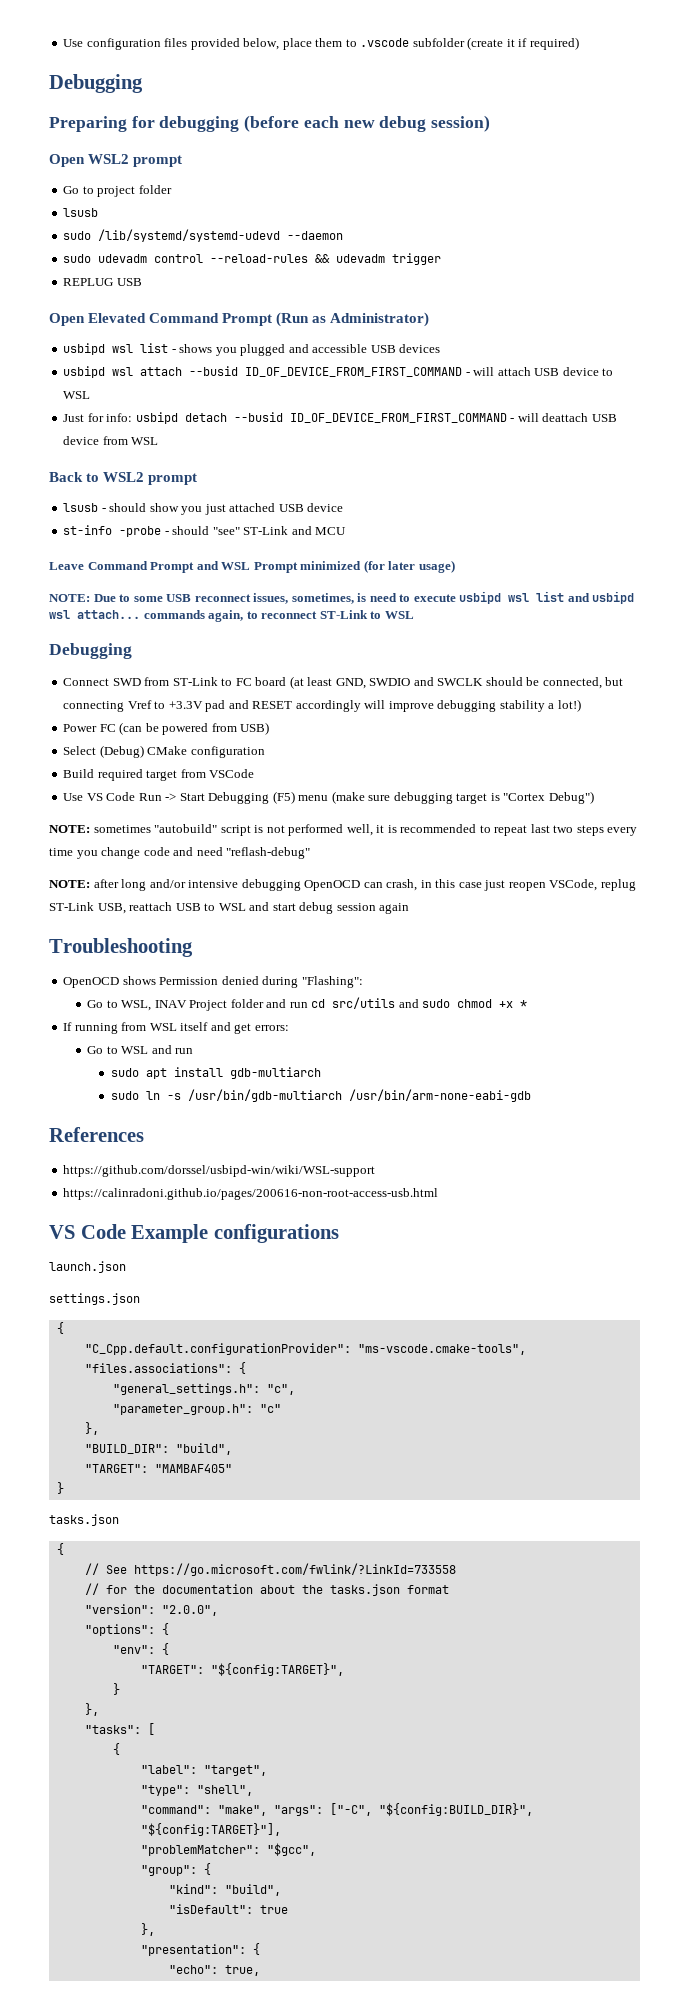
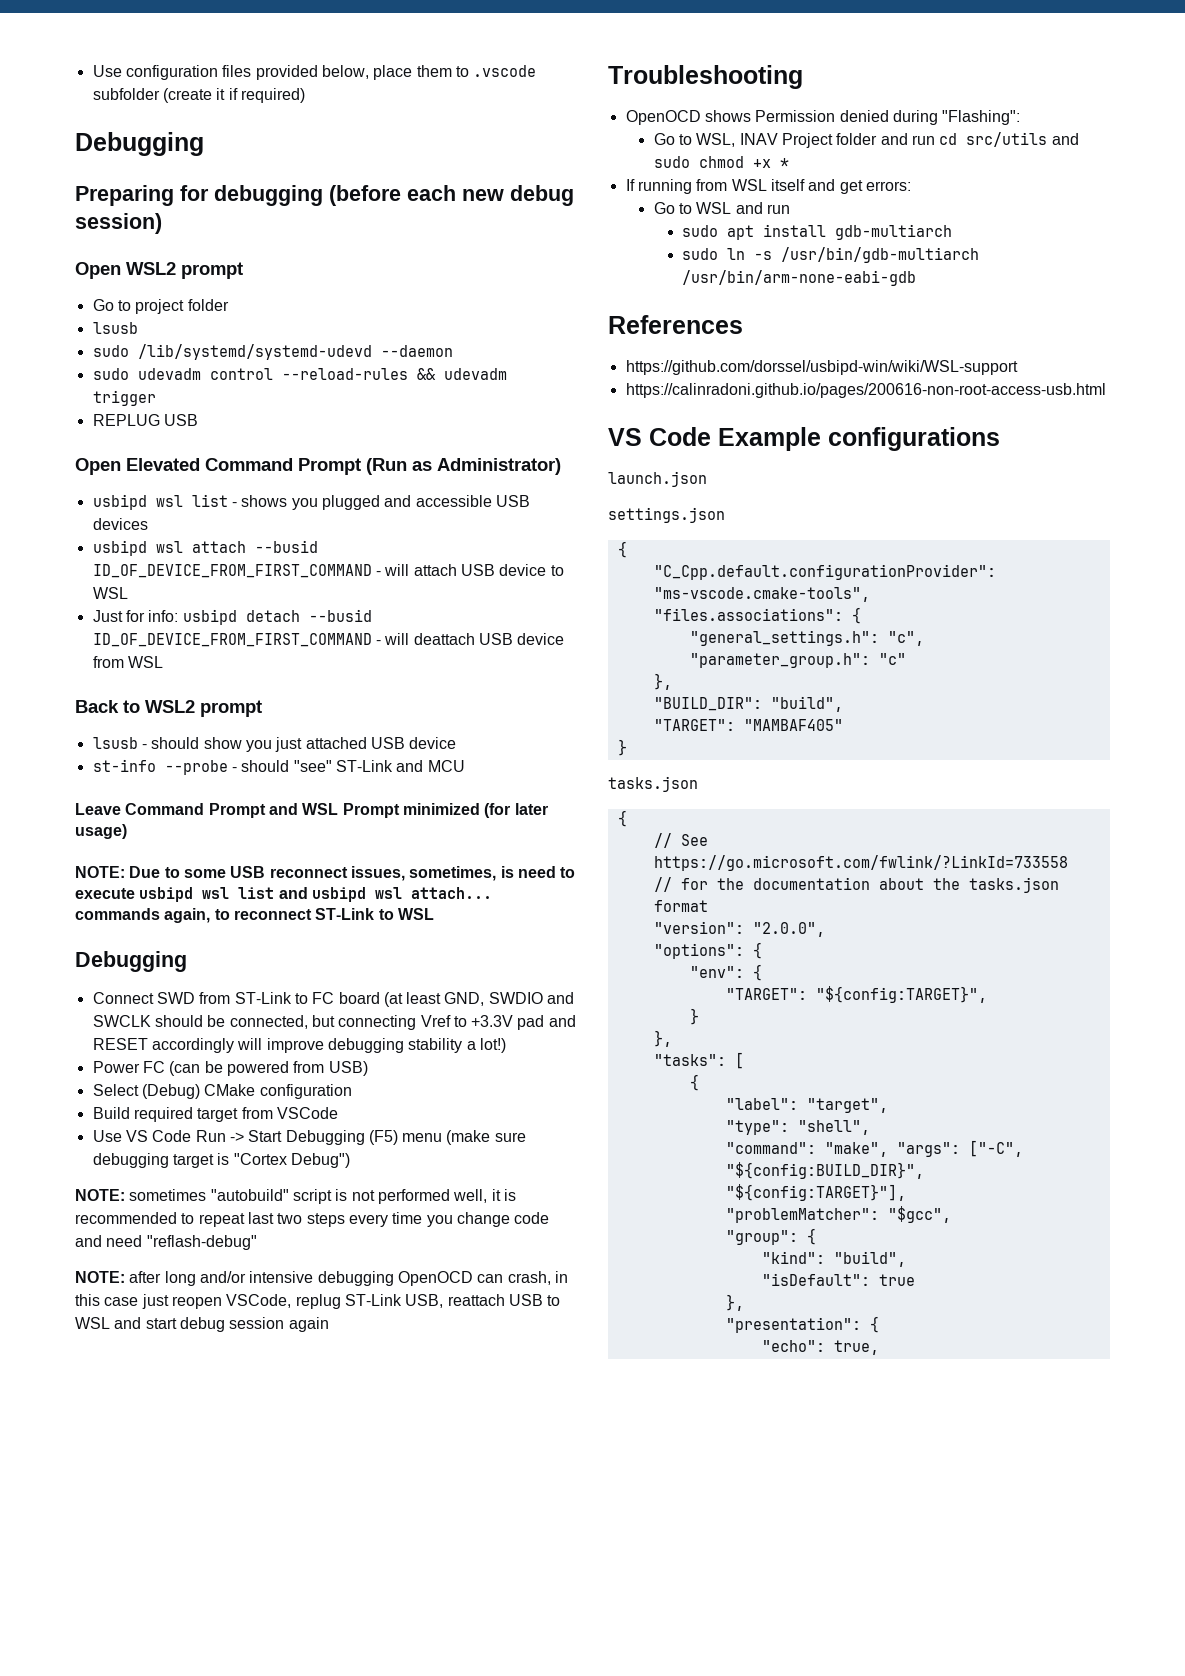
- st-info -probe - should "see" ST-Link and MCU
+ st-info --probe - should "see" ST-Link and MCU

